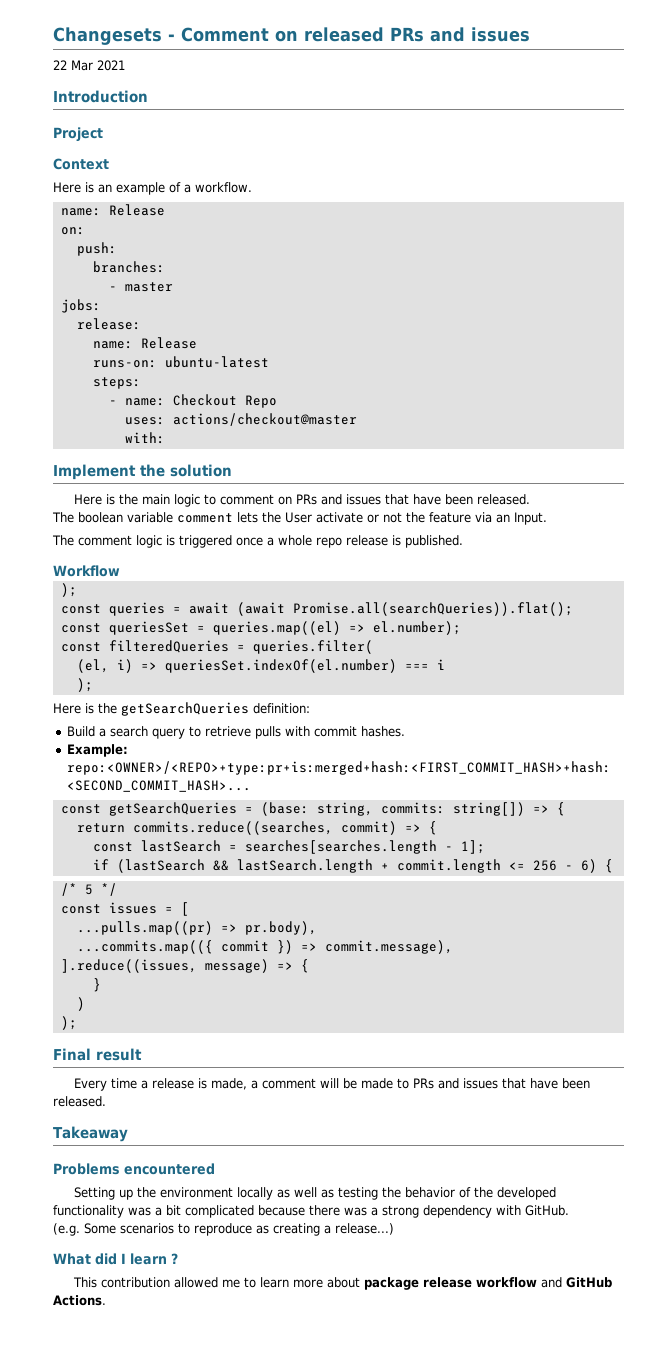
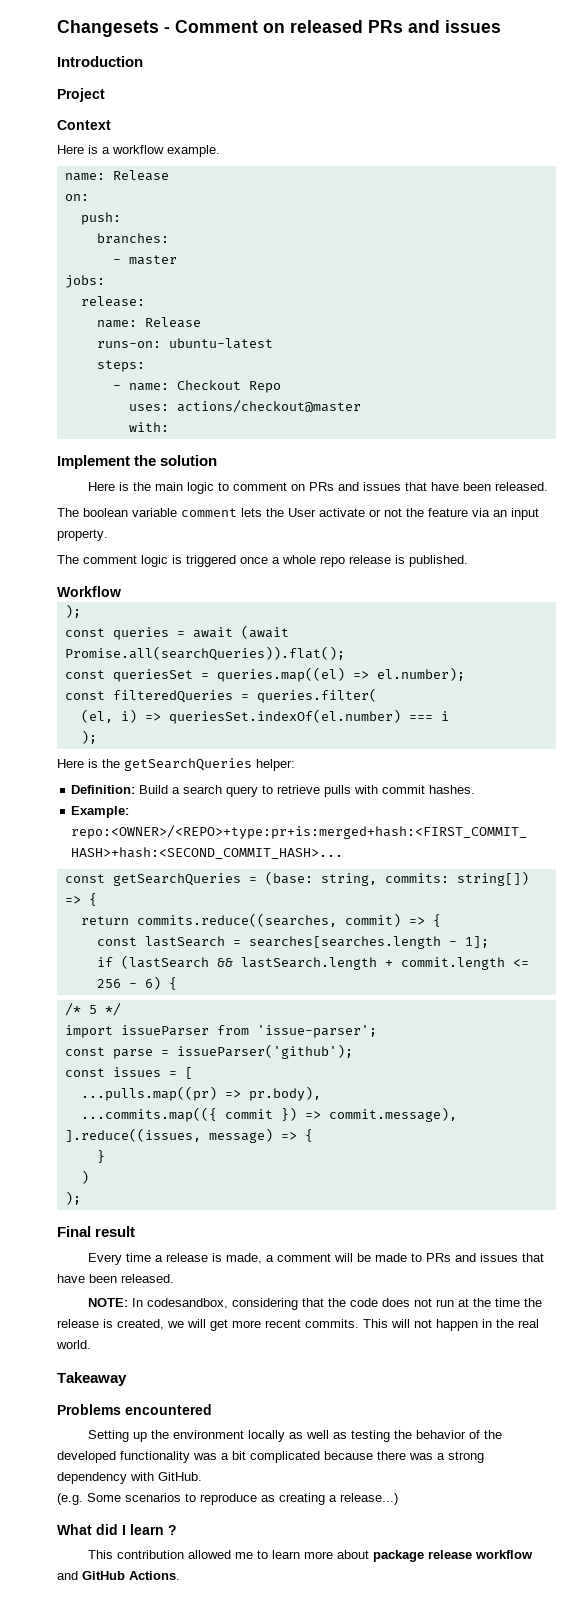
- 22 Mar 2021
- Here is an example of a workflow.
+ Here is a workflow example.
- The boolean variable comment lets the User activate or not the feature via an Input.
+ The boolean variable comment lets the User activate or not the feature via an input property.
- Here is the getSearchQueries definition:
- Build a search query to retrieve pulls with commit hashes.
+ Here is the getSearchQueries helper:
+ Definition: Build a search query to retrieve pulls with commit hashes.
+ import issueParser from 'issue-parser';
+ const parse = issueParser('github');
+ NOTE: In codesandbox, considering that the code does not run at the time the release is created, we will get more recent commits. This will not happen in the real world.

